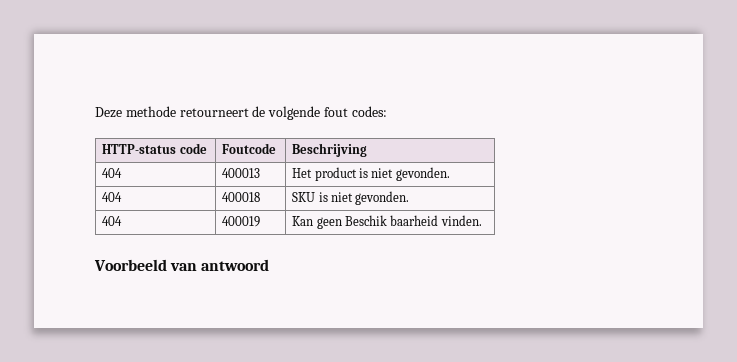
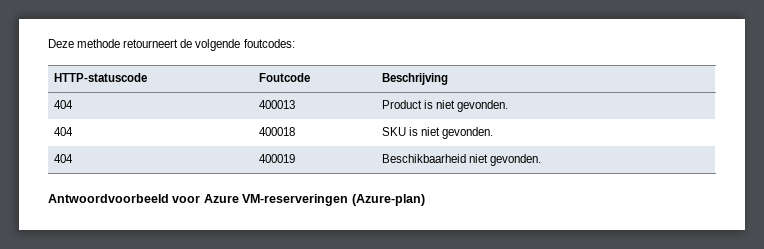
- Deze methode retourneert de volgende fout codes:
- HTTP-status code | Foutcode | Beschrijving
+ Deze methode retourneert de volgende foutcodes:
+ HTTP-statuscode | Foutcode | Beschrijving
- 404 | 400013 | Het product is niet gevonden.
+ 404 | 400013 | Product is niet gevonden.
- 404 | 400019 | Kan geen Beschik baarheid vinden.
- Voorbeeld van antwoord
+ 404 | 400019 | Beschikbaarheid niet gevonden.
+ Antwoordvoorbeeld voor Azure VM-reserveringen (Azure-plan)

